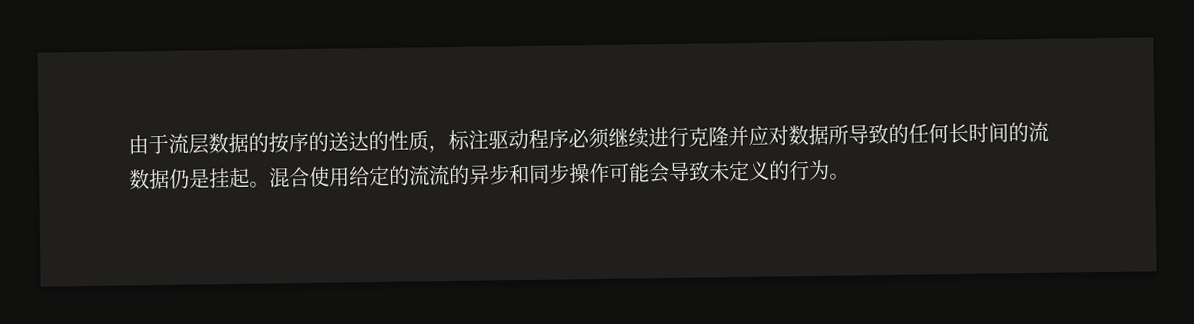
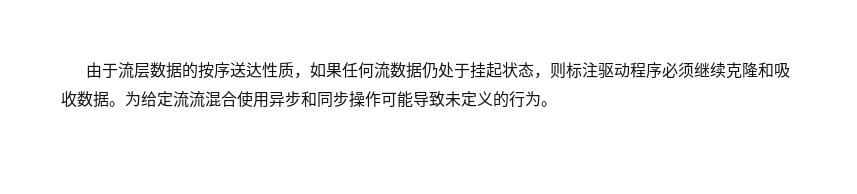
- 由于流层数据的按序的送达的性质，标注驱动程序必须继续进行克隆并应对数据所导致的任何长时间的流数据仍是挂起。混合使用给定的流流的异步和同步操作可能会导致未定义的行为。
+ 由于流层数据的按序送达性质，如果任何流数据仍处于挂起状态，则标注驱动程序必须继续克隆和吸收数据。为给定流流混合使用异步和同步操作可能导致未定义的行为。

